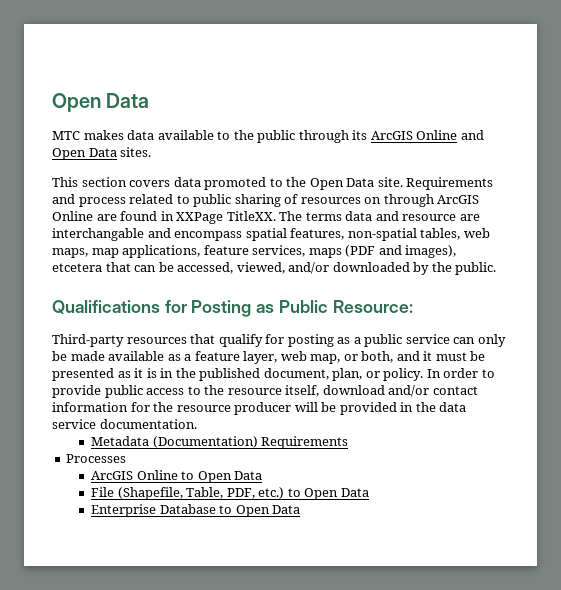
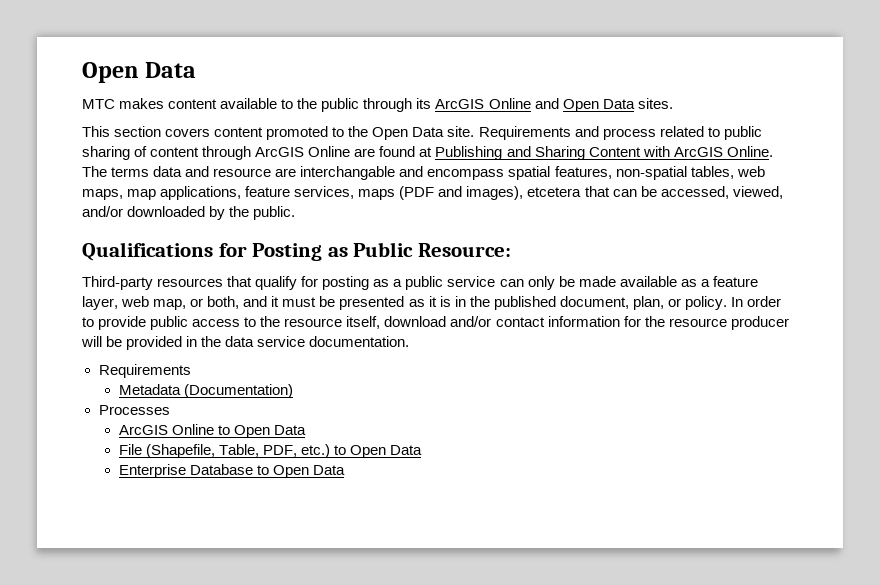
- MTC makes data available to the public through its ArcGIS Online and Open Data sites.
+ MTC makes content available to the public through its ArcGIS Online and Open Data sites.
- This section covers data promoted to the Open Data site.
+ This section covers content promoted to the Open Data site.
- Requirements and process related to public sharing of resources on through ArcGIS Online are found in XXPage TitleXX.
+ Requirements and process related to public sharing of content through ArcGIS Online are found at Publishing and Sharing Content with ArcGIS Online.
  In order to provide public access to the resource itself, download and/or contact information for the resource producer will be provided in the data service documentation.
+ Requirements
- Metadata (Documentation) Requirements
+ Metadata (Documentation)

